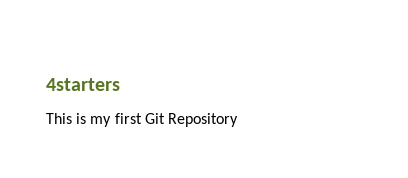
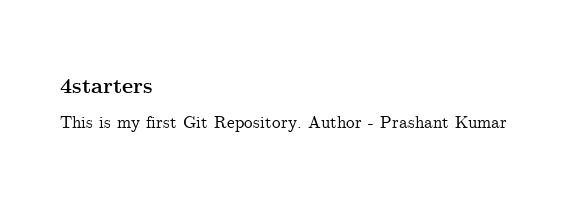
- This is my first Git Repository
+ This is my first Git Repository. Author - Prashant Kumar

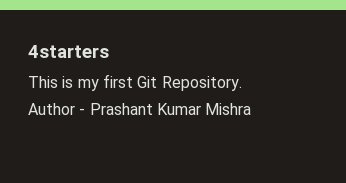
- This is my first Git Repository. Author - Prashant Kumar
+ This is my first Git Repository.
+ Author - Prashant Kumar Mishra

